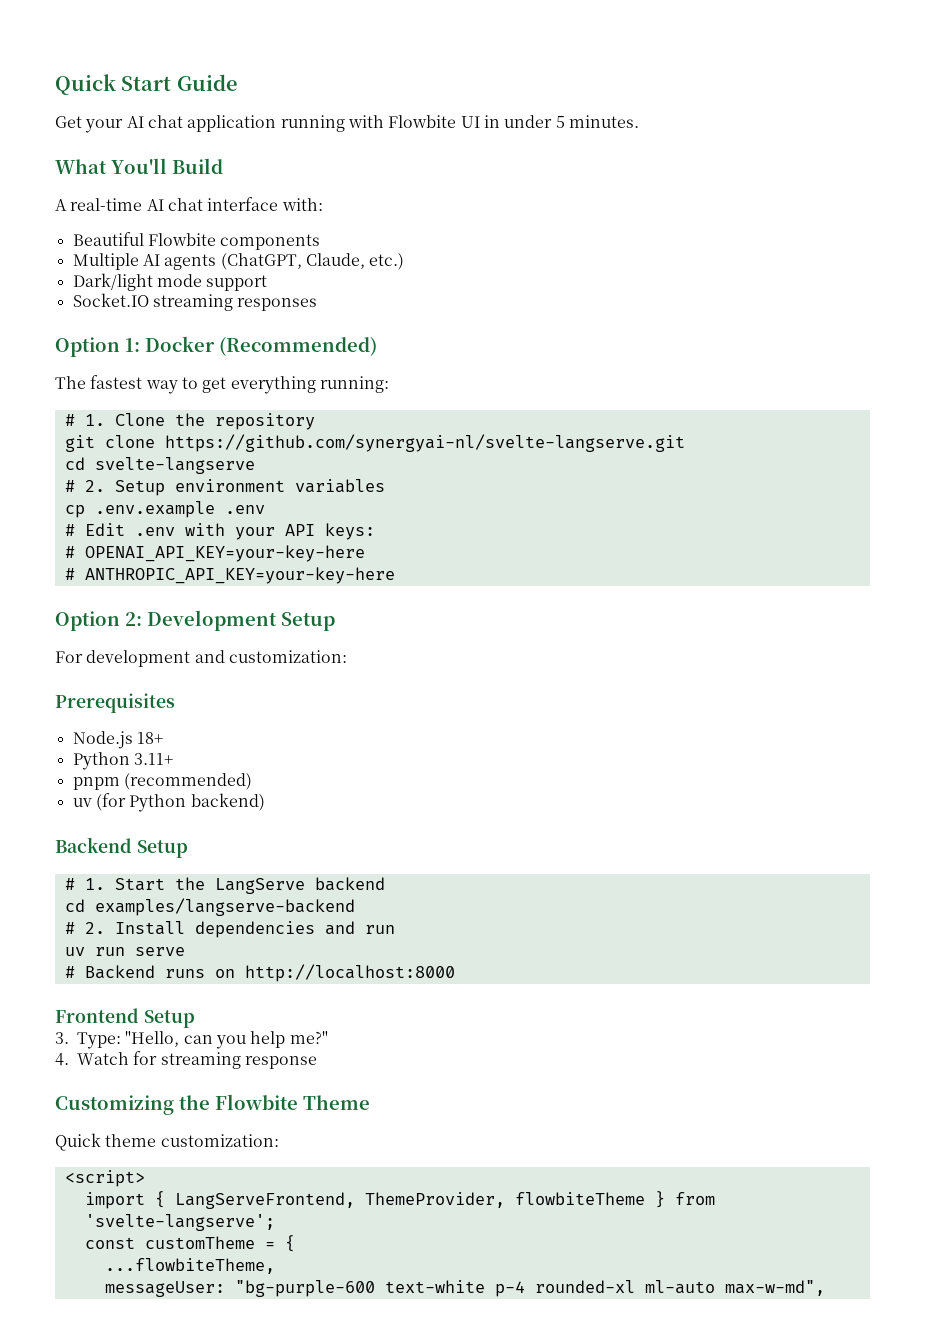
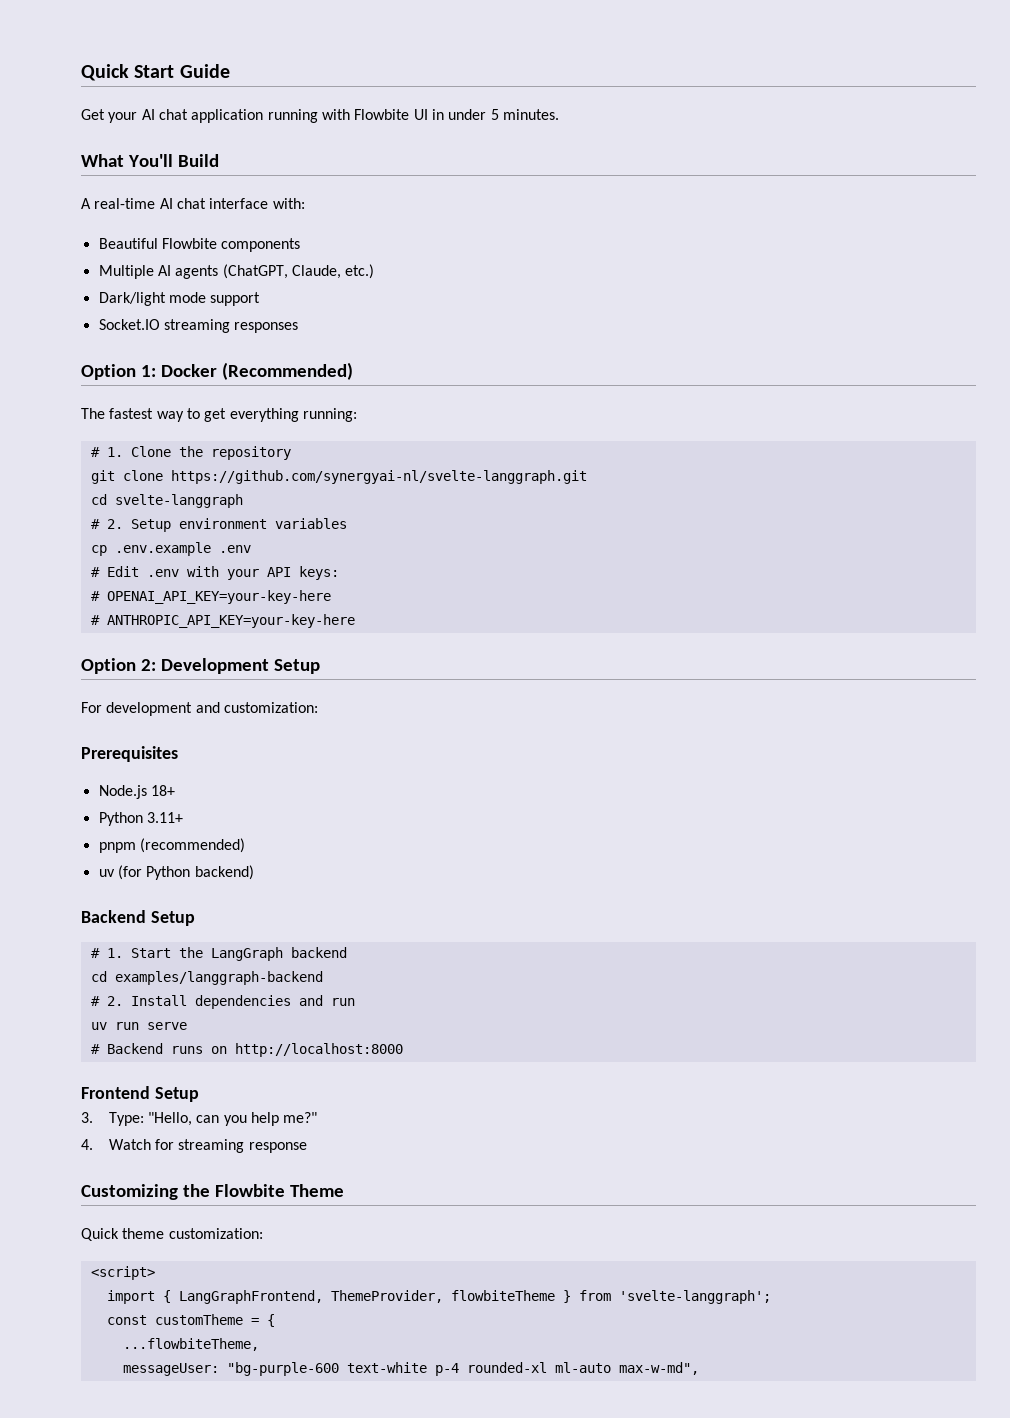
- git clone https://github.com/synergyai-nl/svelte-langserve.git
- cd svelte-langserve
+ git clone https://github.com/synergyai-nl/svelte-langgraph.git
+ cd svelte-langgraph
- # 1. Start the LangServe backend
+ # 1. Start the LangGraph backend
- cd examples/langserve-backend
+ cd examples/langgraph-backend
- import { LangServeFrontend, ThemeProvider, flowbiteTheme } from 'svelte-langserve';
+ import { LangGraphFrontend, ThemeProvider, flowbiteTheme } from 'svelte-langgraph';

